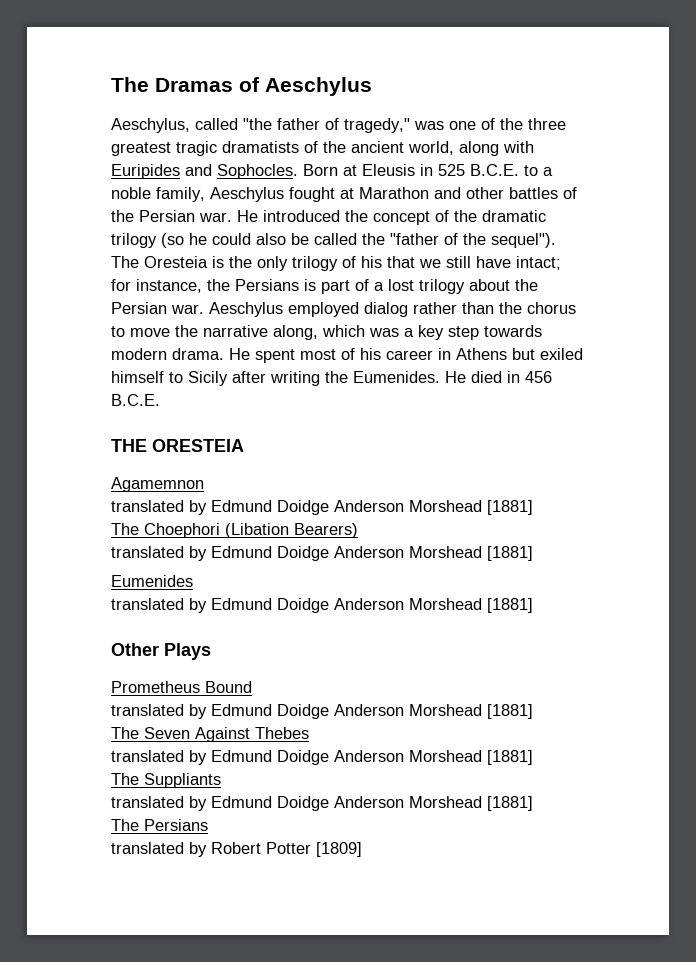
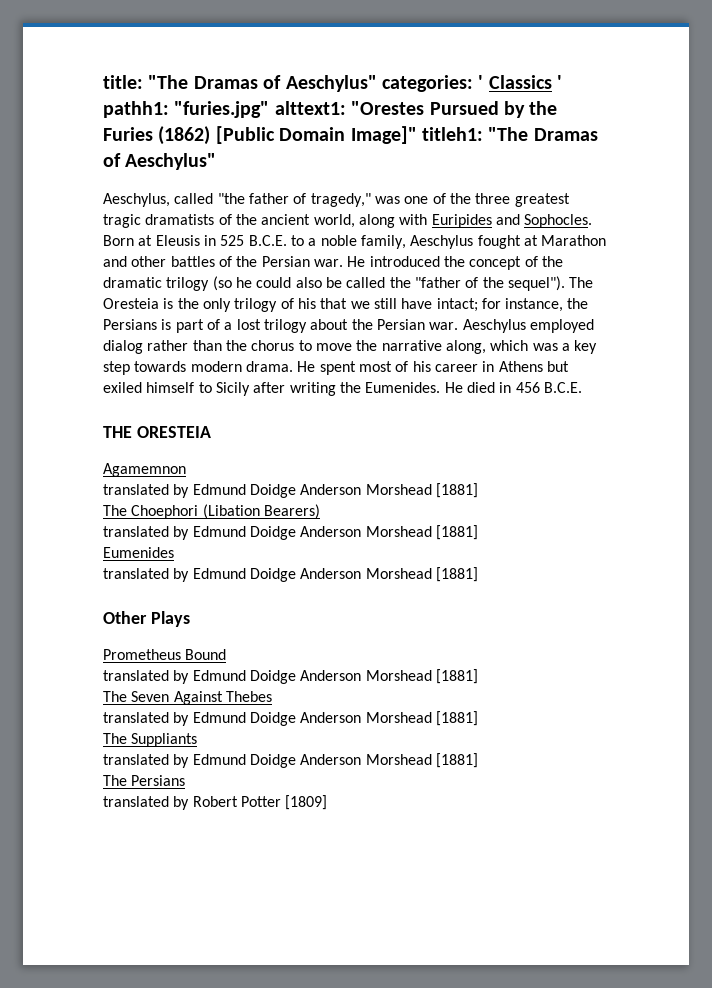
- The Dramas of Aeschylus
+ title: "The Dramas of Aeschylus" categories: ' Classics ' pathh1: "furies.jpg" alttext1: "Orestes Pursued by the Furies (1862) [Public Domain Image]" titleh1: "The Dramas of Aeschylus"

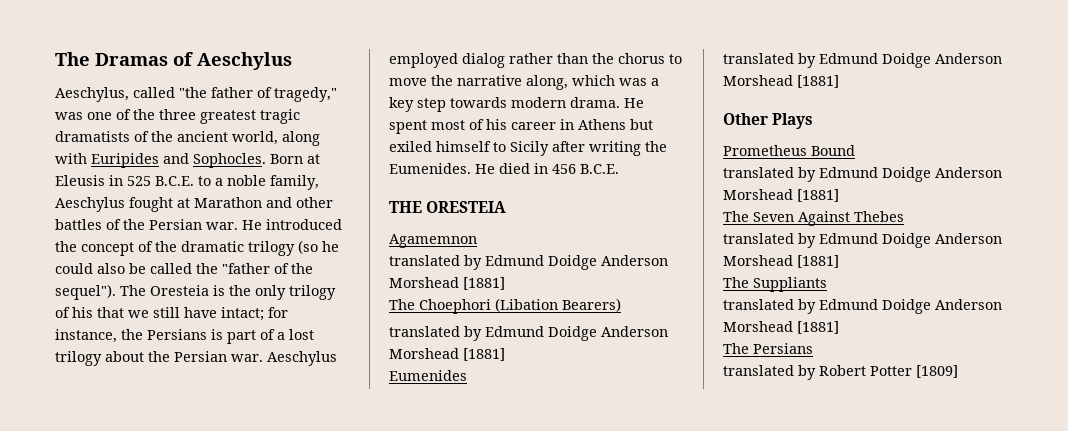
- title: "The Dramas of Aeschylus" categories: ' Classics ' pathh1: "furies.jpg" alttext1: "Orestes Pursued by the Furies (1862) [Public Domain Image]" titleh1: "The Dramas of Aeschylus"
+ The Dramas of Aeschylus

